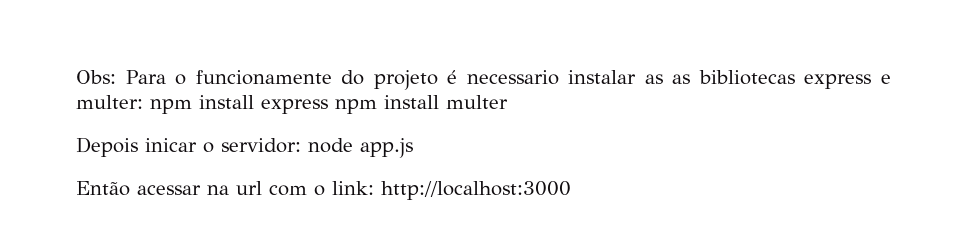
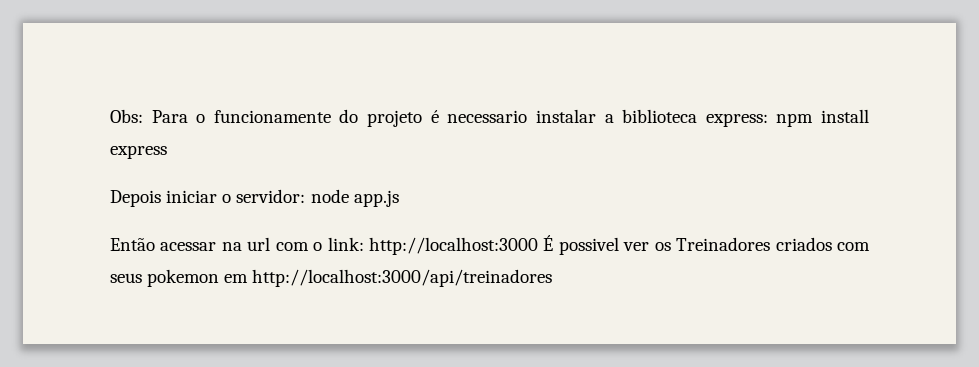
- Obs: Para o funcionamente do projeto é necessario instalar as as bibliotecas express e multer: npm install express npm install multer
+ Obs: Para o funcionamente do projeto é necessario instalar a biblioteca express: npm install express
- Depois inicar o servidor: node app.js
+ Depois iniciar o servidor: node app.js
- Então acessar na url com o link: http://localhost:3000
+ Então acessar na url com o link: http://localhost:3000 É possivel ver os Treinadores criados com seus pokemon em http://localhost:3000/api/treinadores

